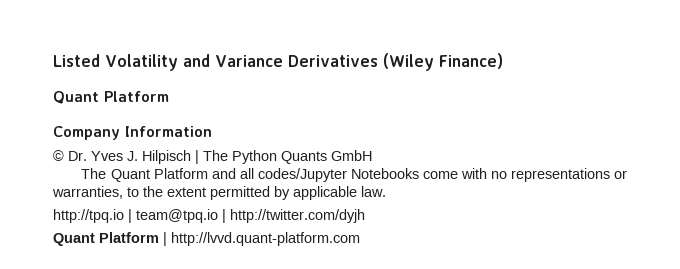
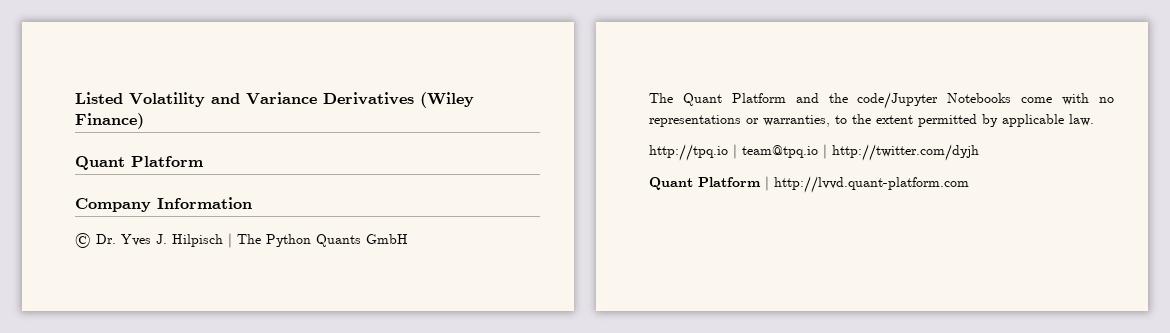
- The Quant Platform and all codes/Jupyter Notebooks come with no representations or warranties, to the extent permitted by applicable law.
+ The Quant Platform and the code/Jupyter Notebooks come with no representations or warranties, to the extent permitted by applicable law.

